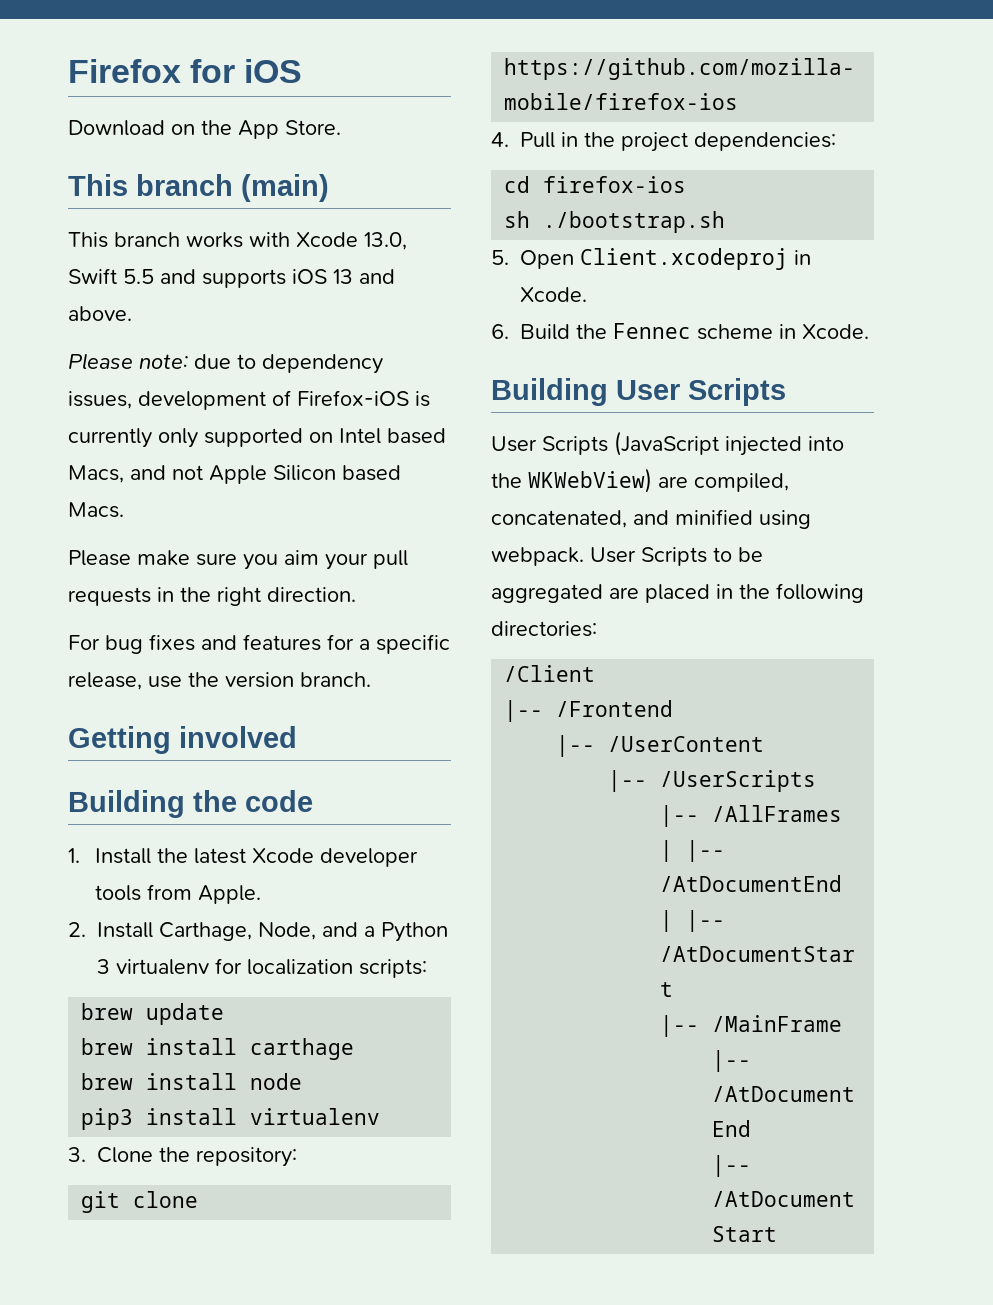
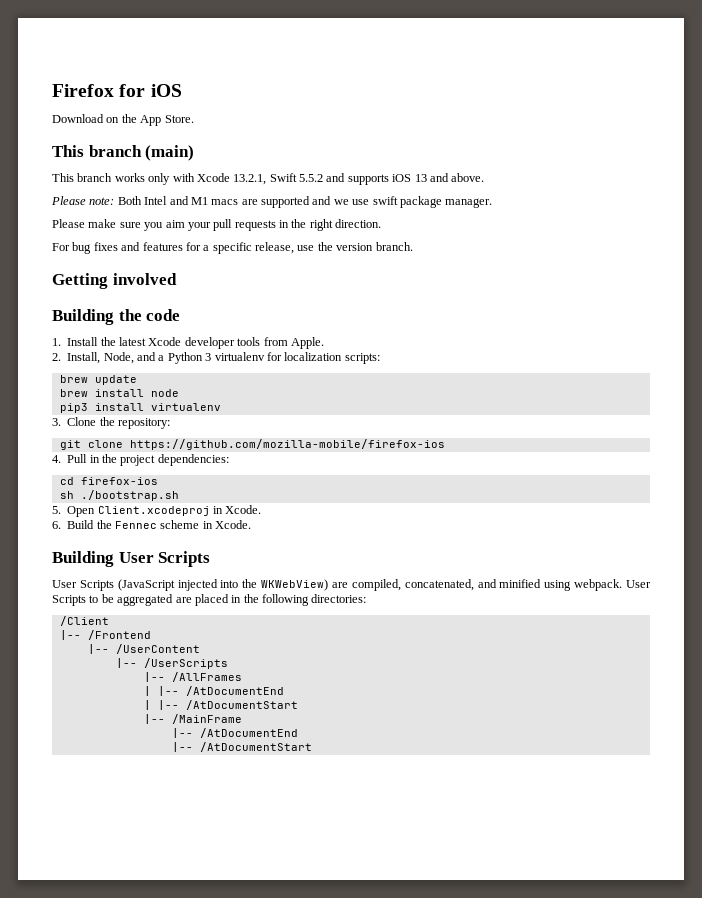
- This branch works with Xcode 13.0, Swift 5.5 and supports iOS 13 and above.
+ This branch works only with Xcode 13.2.1, Swift 5.5.2 and supports iOS 13 and above.
- Please note: due to dependency issues, development of Firefox-iOS is currently only supported on Intel based Macs, and not Apple Silicon based Macs.
+ Please note: Both Intel and M1 macs are supported and we use swift package manager.
- 2. Install Carthage, Node, and a Python 3 virtualenv for localization scripts:
+ 2. Install, Node, and a Python 3 virtualenv for localization scripts:
- brew install carthage

